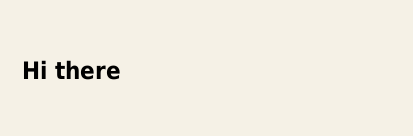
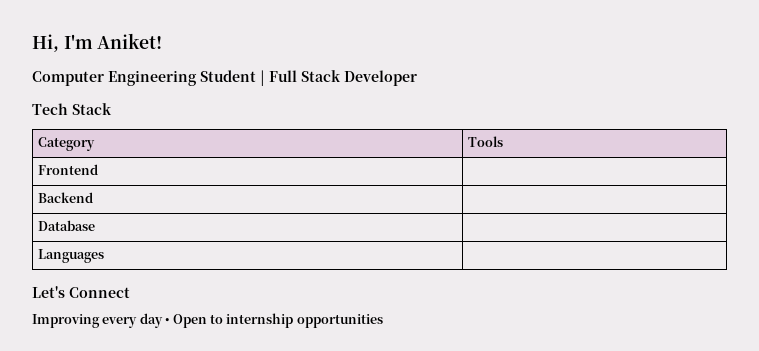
- Hi there
+ Hi, I'm Aniket!
+ Computer Engineering Student | Full Stack Developer
+ Tech Stack
+ Category | Tools
+ Frontend |
+ Backend |
+ Database |
+ Languages |
+ Let's Connect
+ Improving every day • Open to internship opportunities

